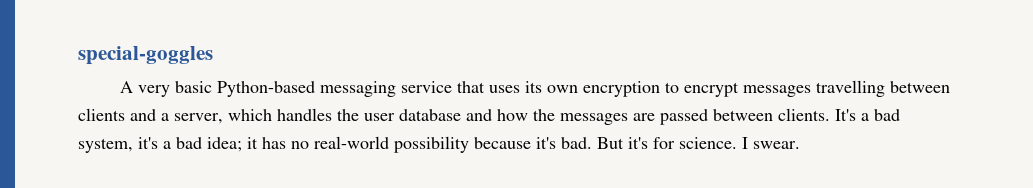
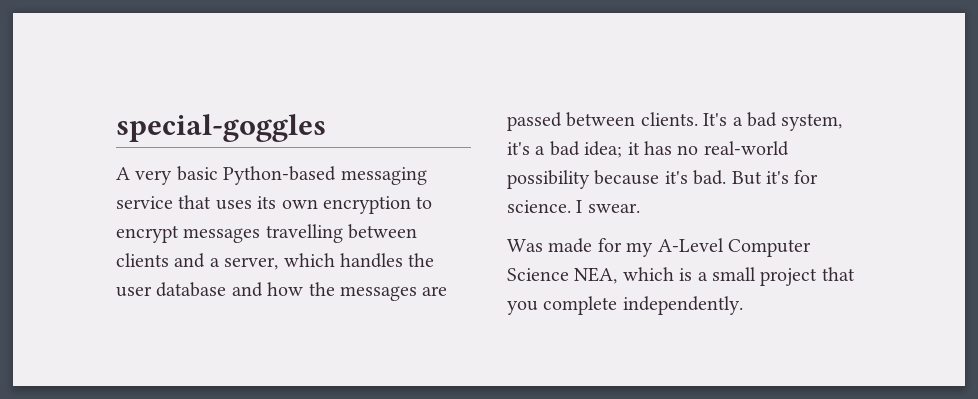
+ Was made for my A-Level Computer Science NEA, which is a small project that you complete independently.

